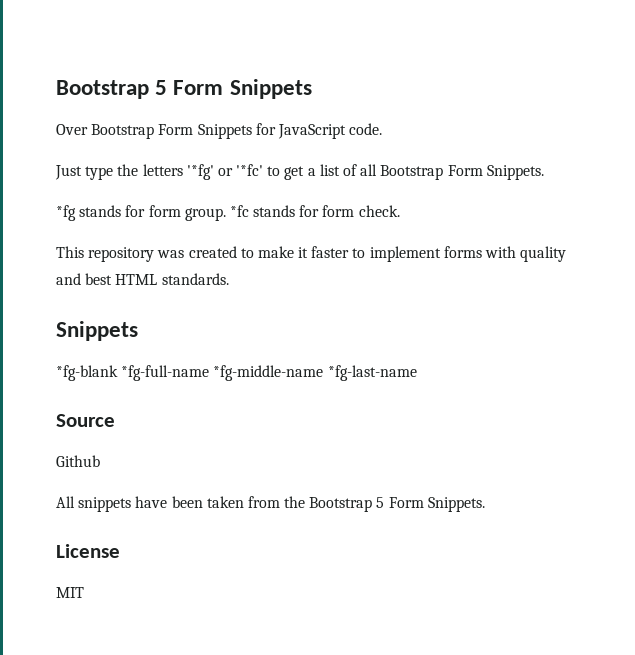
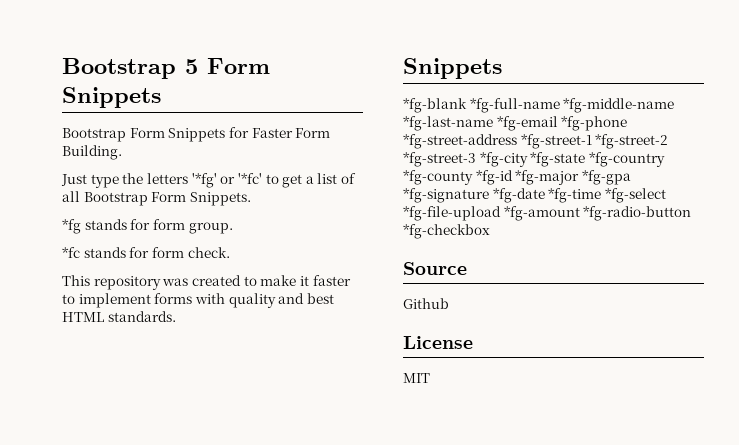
- Over Bootstrap Form Snippets for JavaScript code.
+ Bootstrap Form Snippets for Faster Form Building.
- *fg stands for form group. *fc stands for form check.
+ *fg stands for form group.
+ *fc stands for form check.
- *fg-blank *fg-full-name *fg-middle-name *fg-last-name
+ *fg-blank *fg-full-name *fg-middle-name *fg-last-name *fg-email *fg-phone *fg-street-address *fg-street-1 *fg-street-2 *fg-street-3 *fg-city *fg-state *fg-country *fg-county *fg-id *fg-major *fg-gpa *fg-signature *fg-date *fg-time *fg-select *fg-file-upload *fg-amount *fg-radio-button *fg-checkbox
  Source
  Github
- All snippets have been taken from the Bootstrap 5 Form Snippets.

